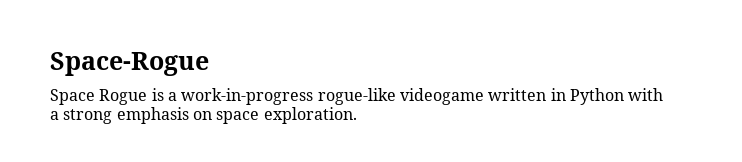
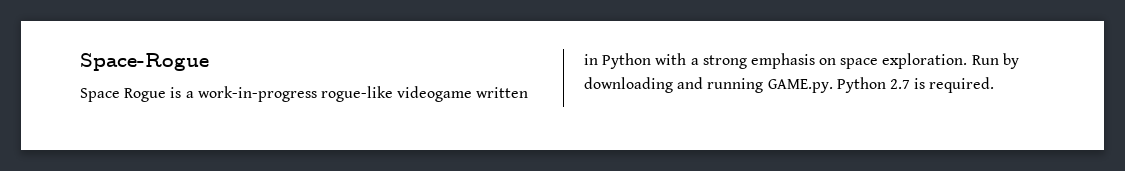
+ Run by downloading and running GAME.py. Python 2.7 is required.

